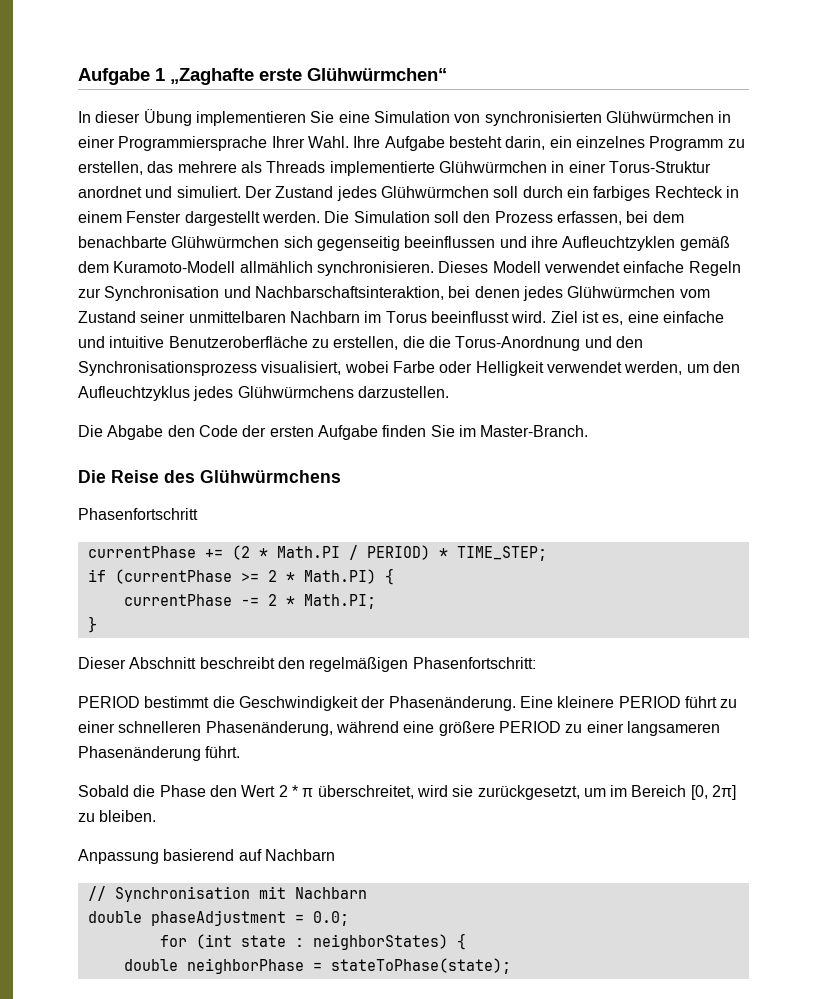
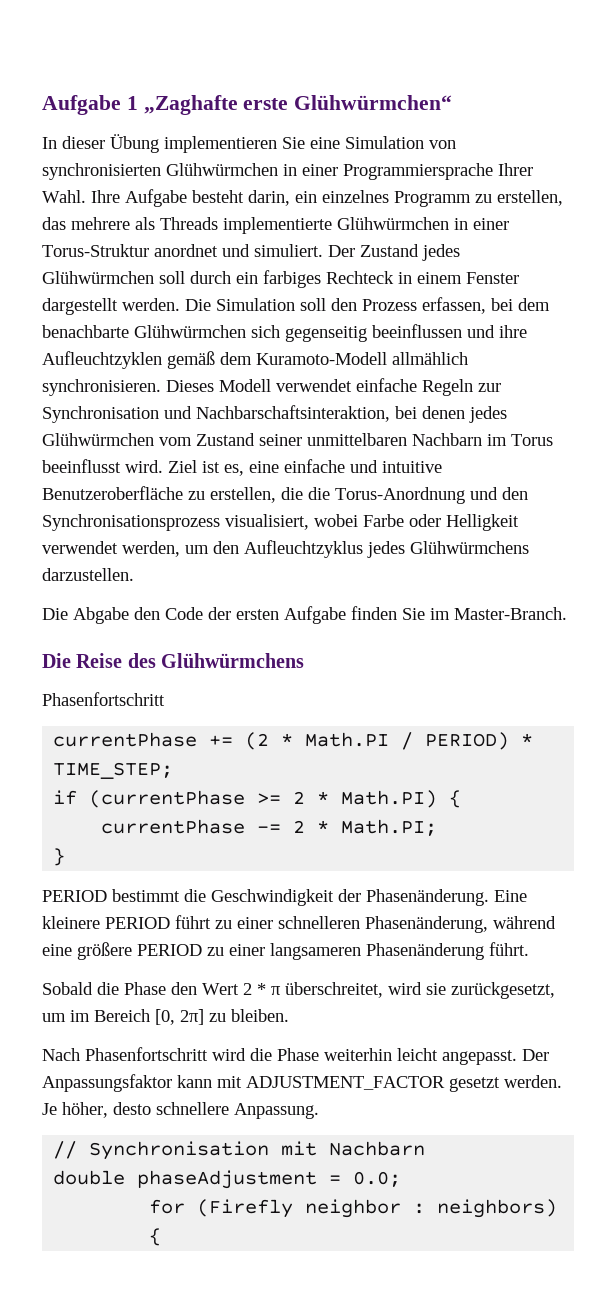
- Dieser Abschnitt beschreibt den regelmäßigen Phasenfortschritt:
- Anpassung basierend auf Nachbarn
+ Nach Phasenfortschritt wird die Phase weiterhin leicht angepasst. Der Anpassungsfaktor kann mit ADJUSTMENT_FACTOR gesetzt werden. Je höher, desto schnellere Anpassung.
- for (int state : neighborStates) {
- double neighborPhase = stateToPhase(state);
+ for (Firefly neighbor : neighbors) {

